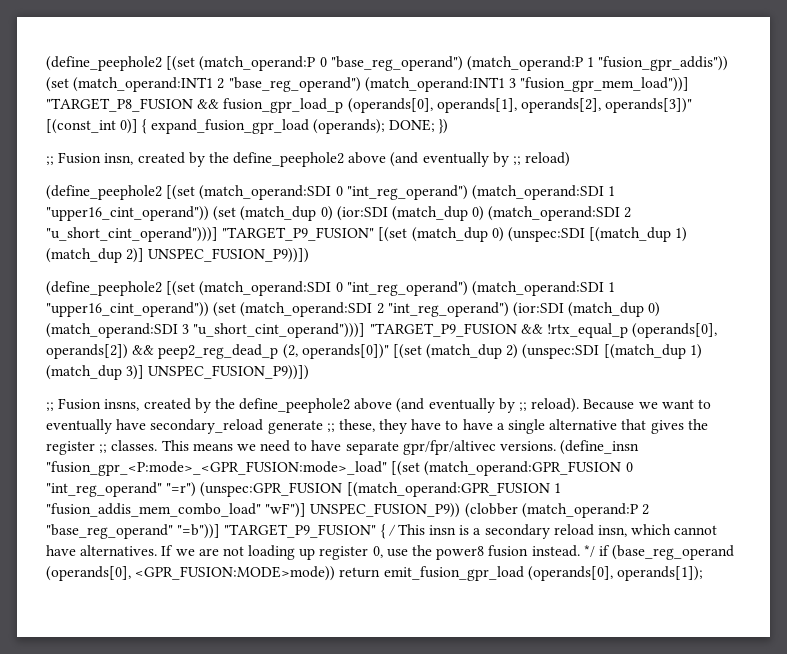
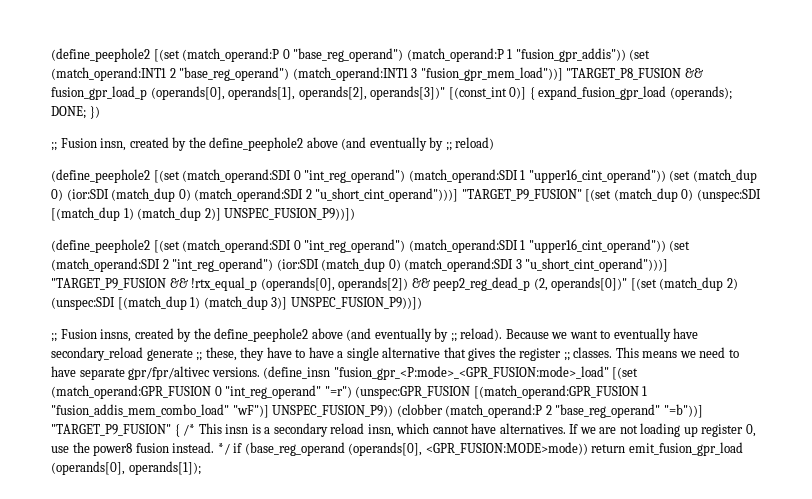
- (define_insn "fusion_gpr_<P:mode>_<GPR_FUSION:mode>_load" [(set (match_operand:GPR_FUSION 0 "int_reg_operand" "=r") (unspec:GPR_FUSION [(match_operand:GPR_FUSION 1 "fusion_addis_mem_combo_load" "wF")] UNSPEC_FUSION_P9)) (clobber (match_operand:P 2 "base_reg_operand" "=b"))] "TARGET_P9_FUSION" { / This insn is a secondary reload insn, which cannot have alternatives.
+ (define_insn "fusion_gpr_<P:mode>_<GPR_FUSION:mode>_load" [(set (match_operand:GPR_FUSION 0 "int_reg_operand" "=r") (unspec:GPR_FUSION [(match_operand:GPR_FUSION 1 "fusion_addis_mem_combo_load" "wF")] UNSPEC_FUSION_P9)) (clobber (match_operand:P 2 "base_reg_operand" "=b"))] "TARGET_P9_FUSION" { /* This insn is a secondary reload insn, which cannot have alternatives.

